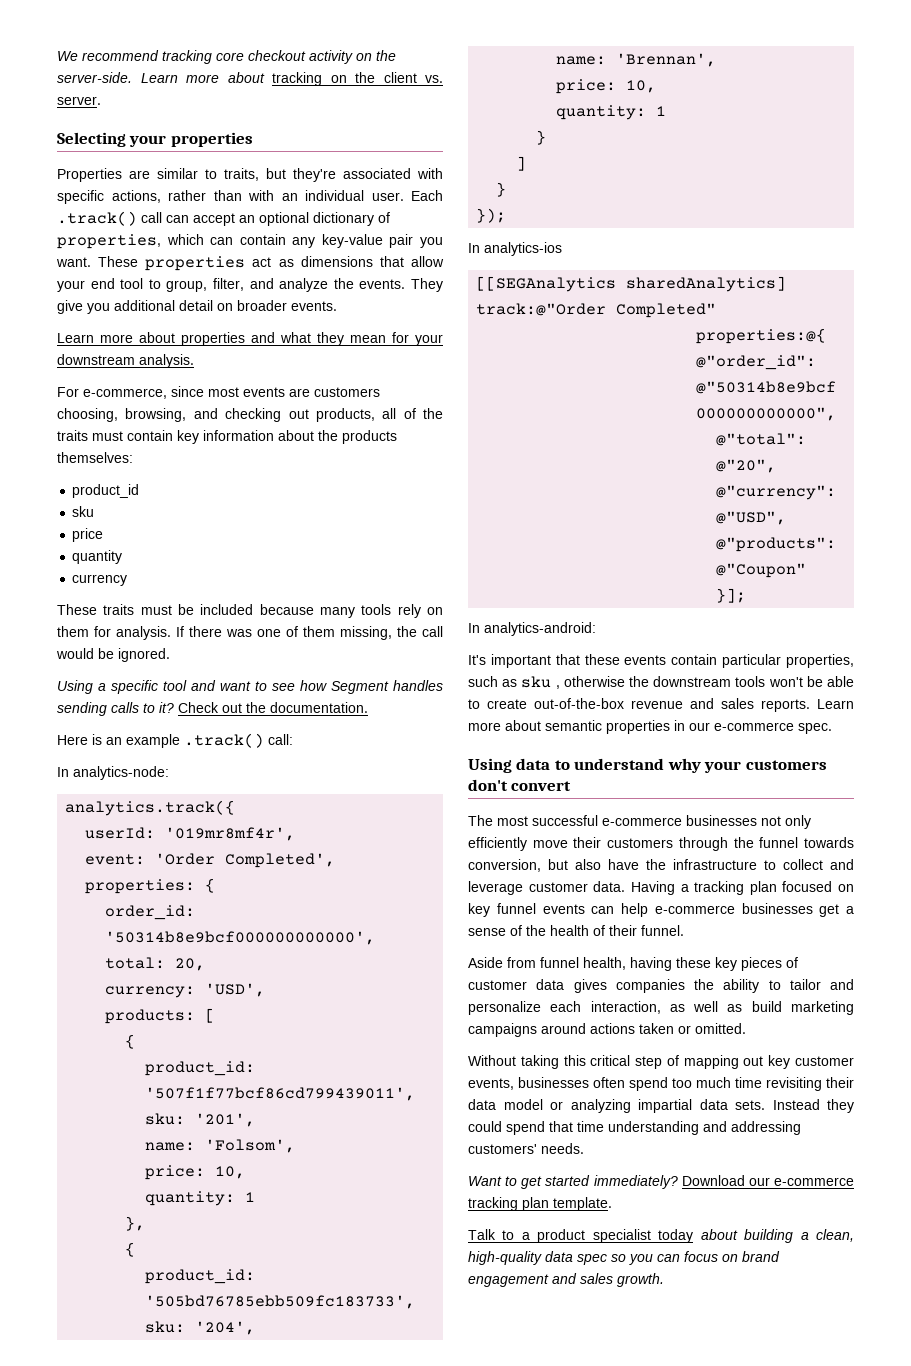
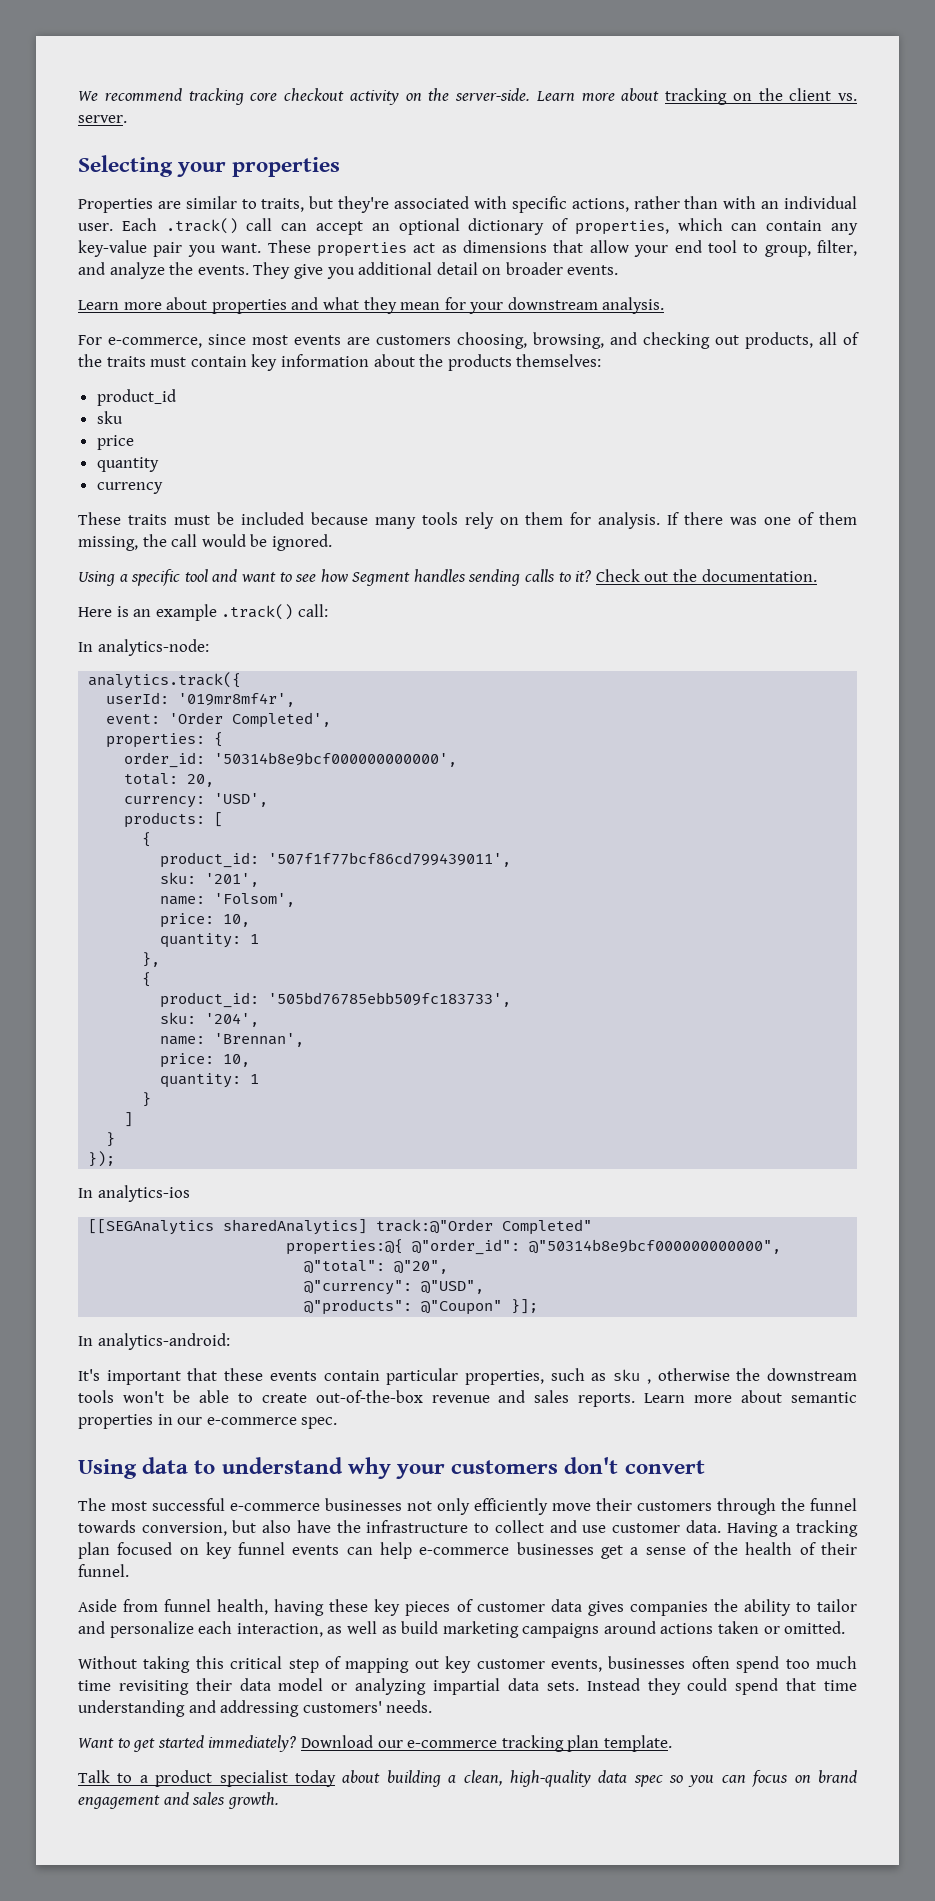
- The most successful e-commerce businesses not only efficiently move their customers through the funnel towards conversion, but also have the infrastructure to collect and leverage customer data.
+ The most successful e-commerce businesses not only efficiently move their customers through the funnel towards conversion, but also have the infrastructure to collect and use customer data.

